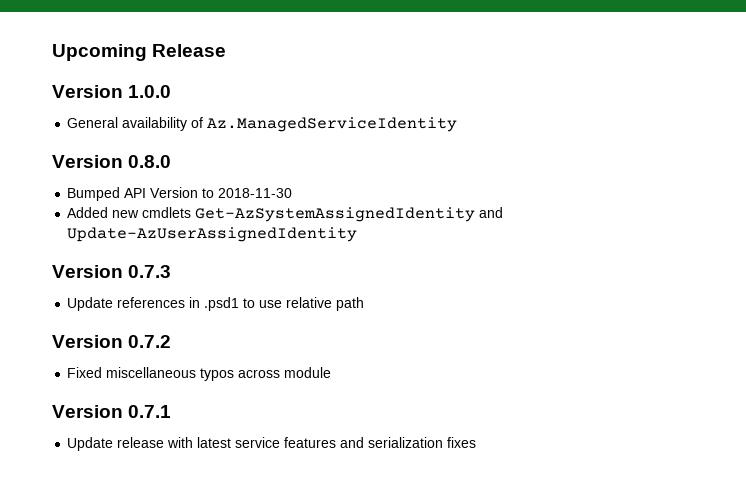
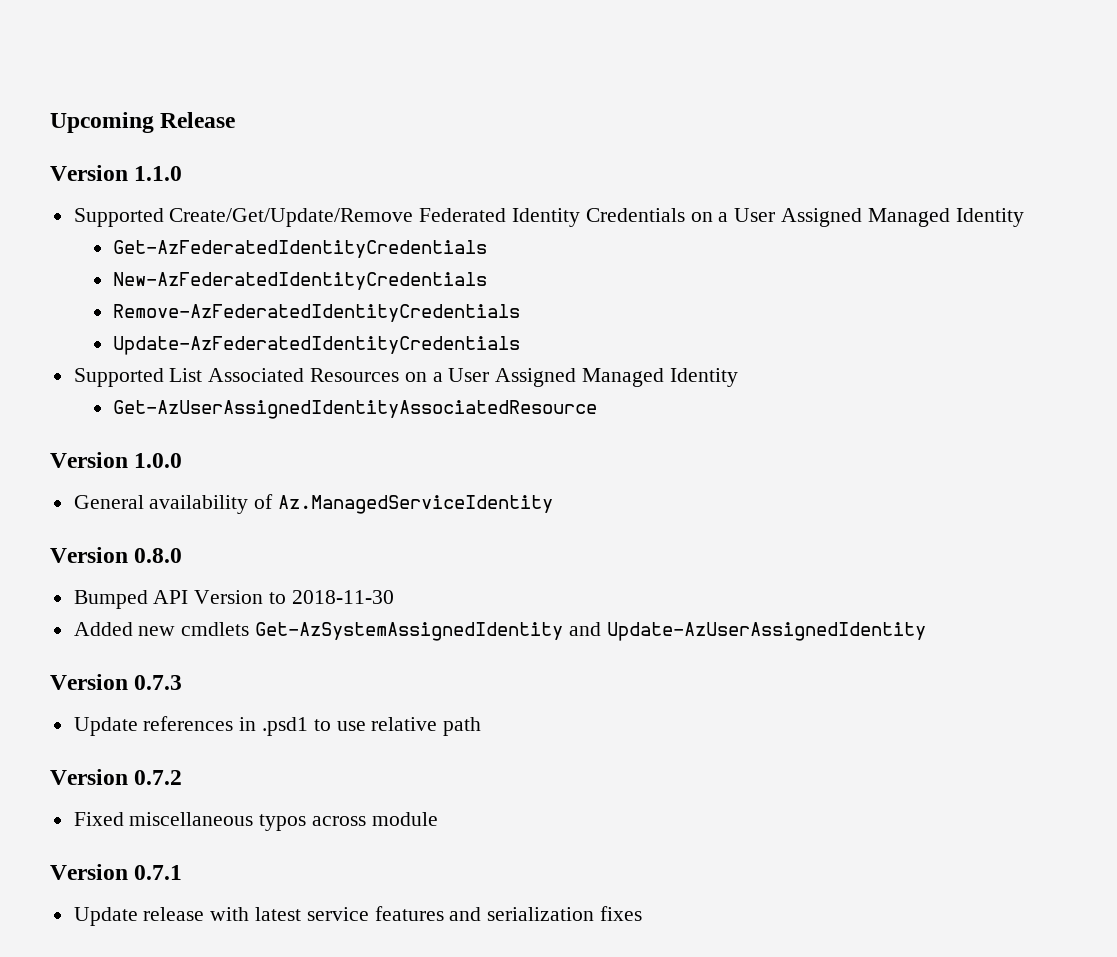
+ Version 1.1.0
+ Supported Create/Get/Update/Remove Federated Identity Credentials on a User Assigned Managed Identity
+ Get-AzFederatedIdentityCredentials
+ New-AzFederatedIdentityCredentials
+ Remove-AzFederatedIdentityCredentials
+ Update-AzFederatedIdentityCredentials
+ Supported List Associated Resources on a User Assigned Managed Identity
+ Get-AzUserAssignedIdentityAssociatedResource

